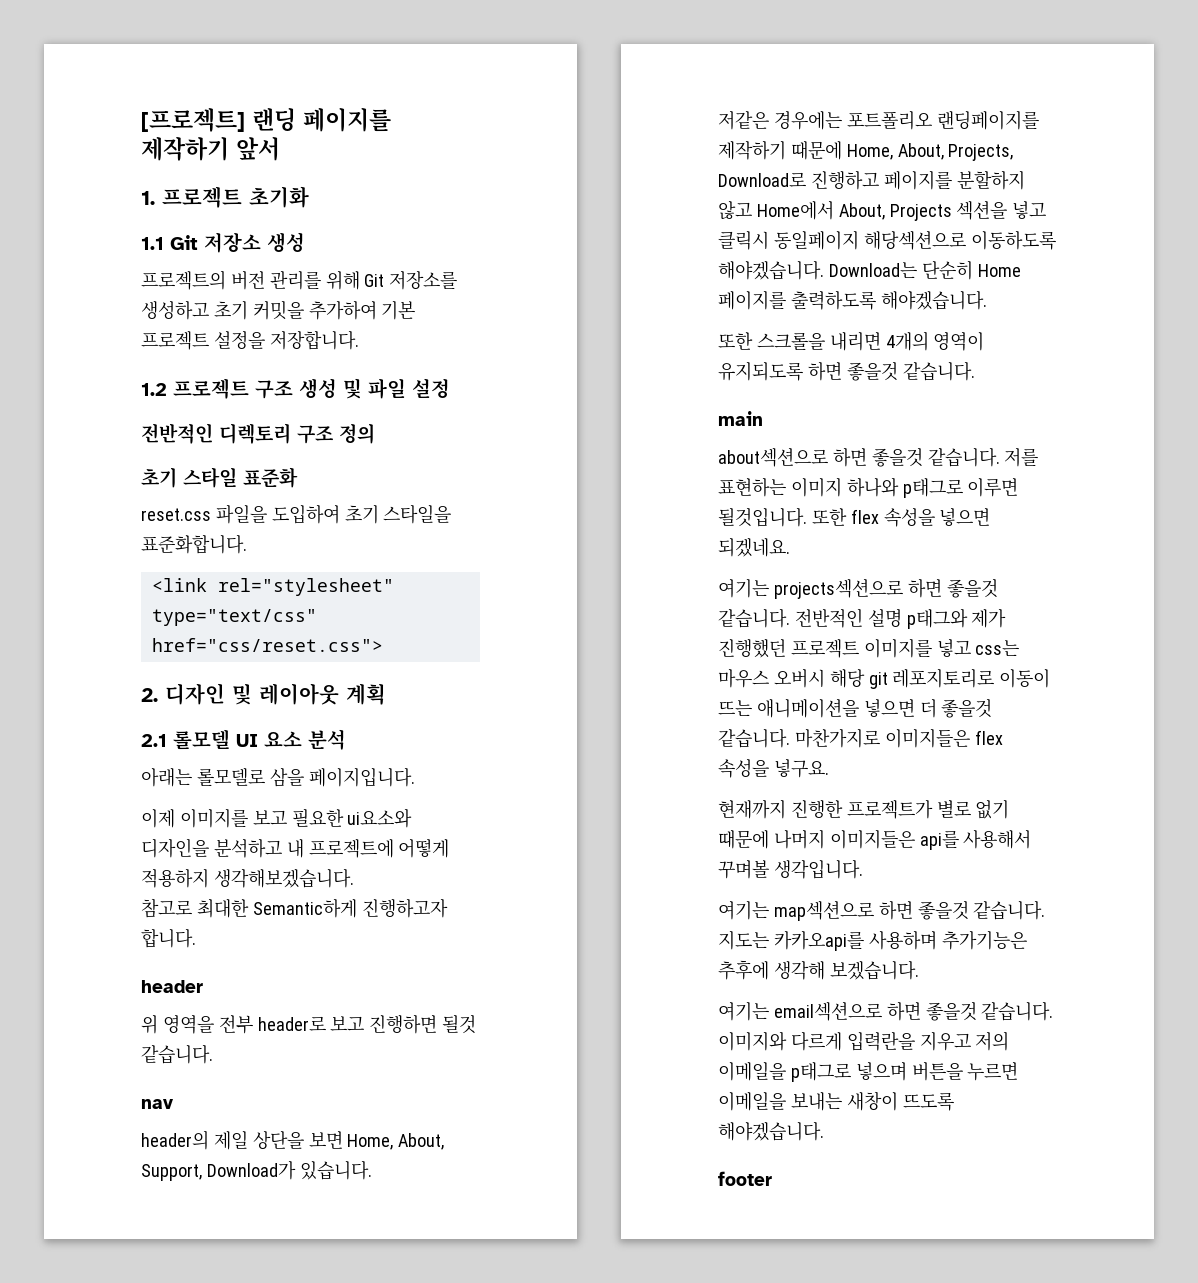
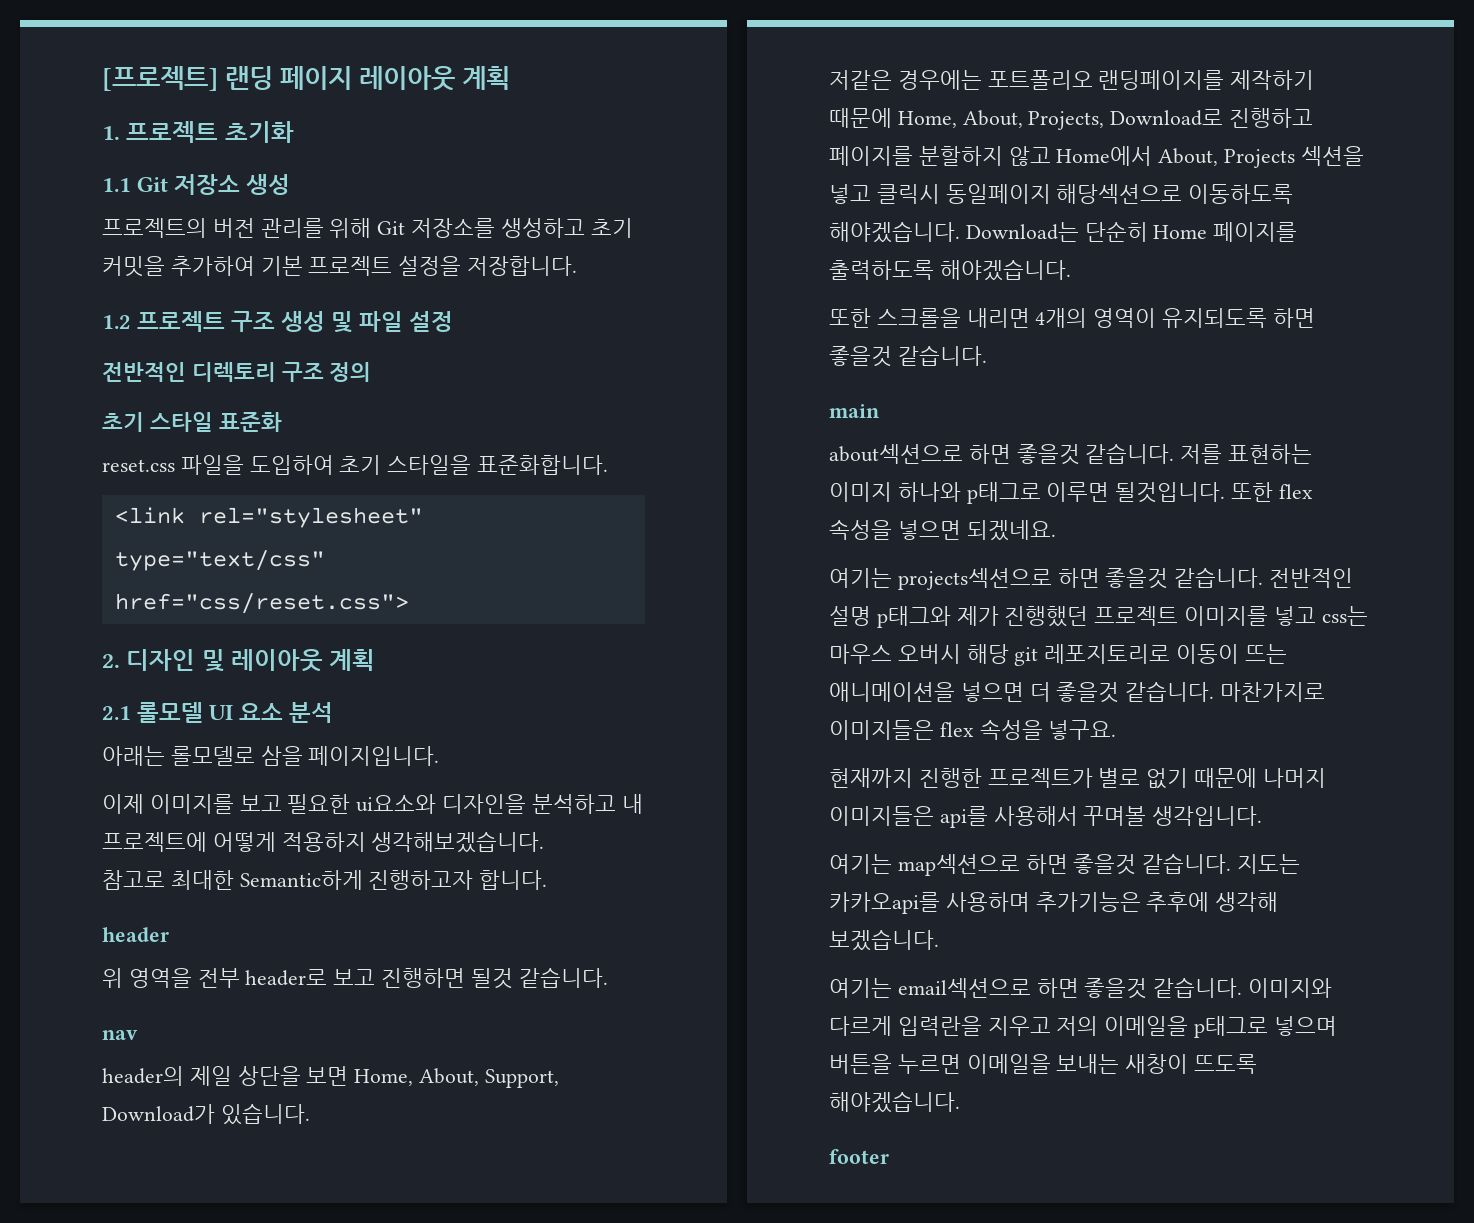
- [프로젝트] 랜딩 페이지를 제작하기 앞서
+ [프로젝트] 랜딩 페이지 레이아웃 계획

